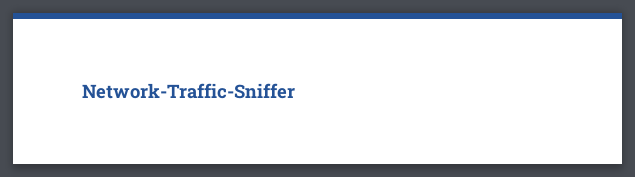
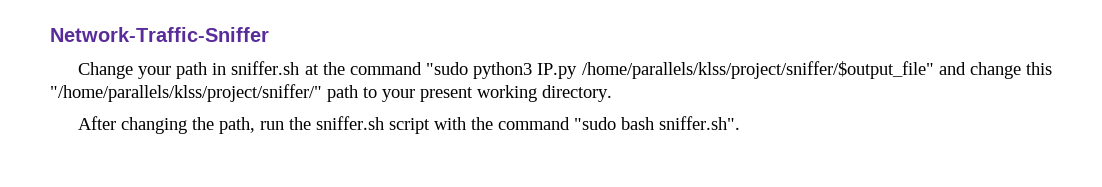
+ Change your path in sniffer.sh at the command "sudo python3 IP.py /home/parallels/klss/project/sniffer/$output_file" and change this "/home/parallels/klss/project/sniffer/" path to your present working directory.
+ After changing the path, run the sniffer.sh script with the command "sudo bash sniffer.sh".

